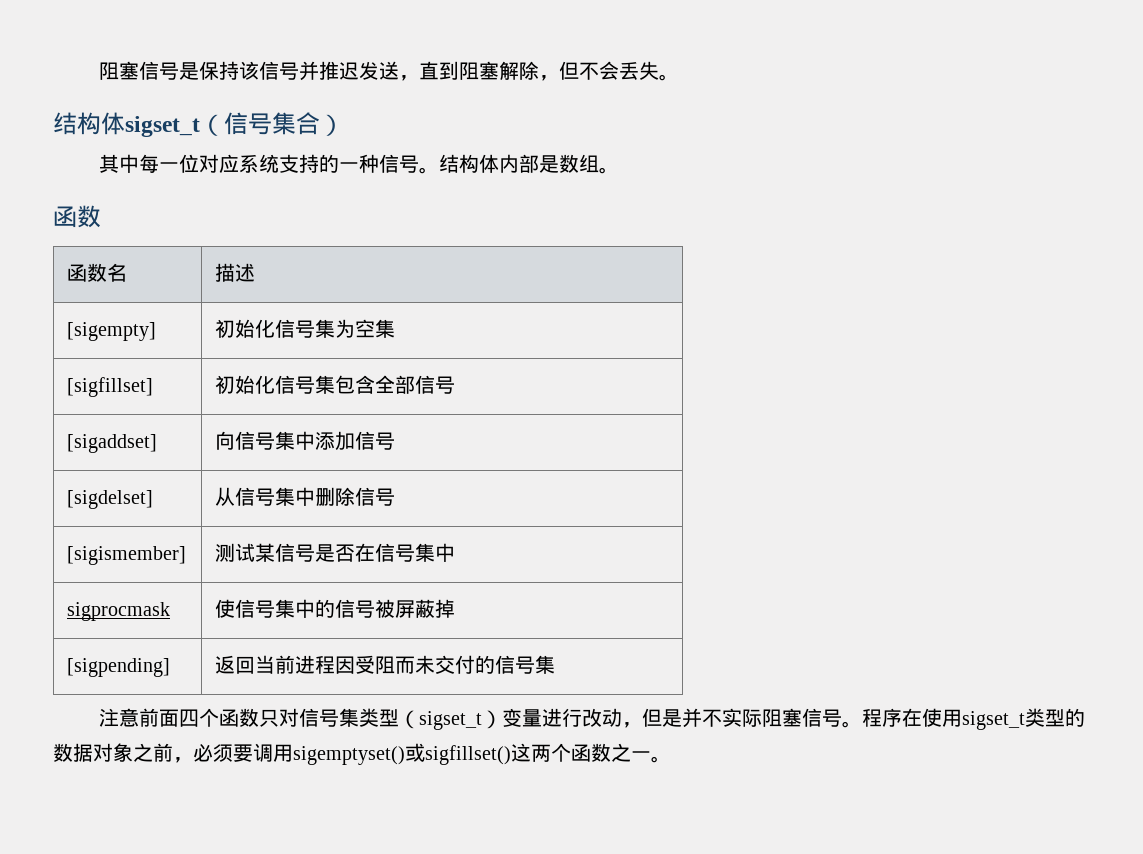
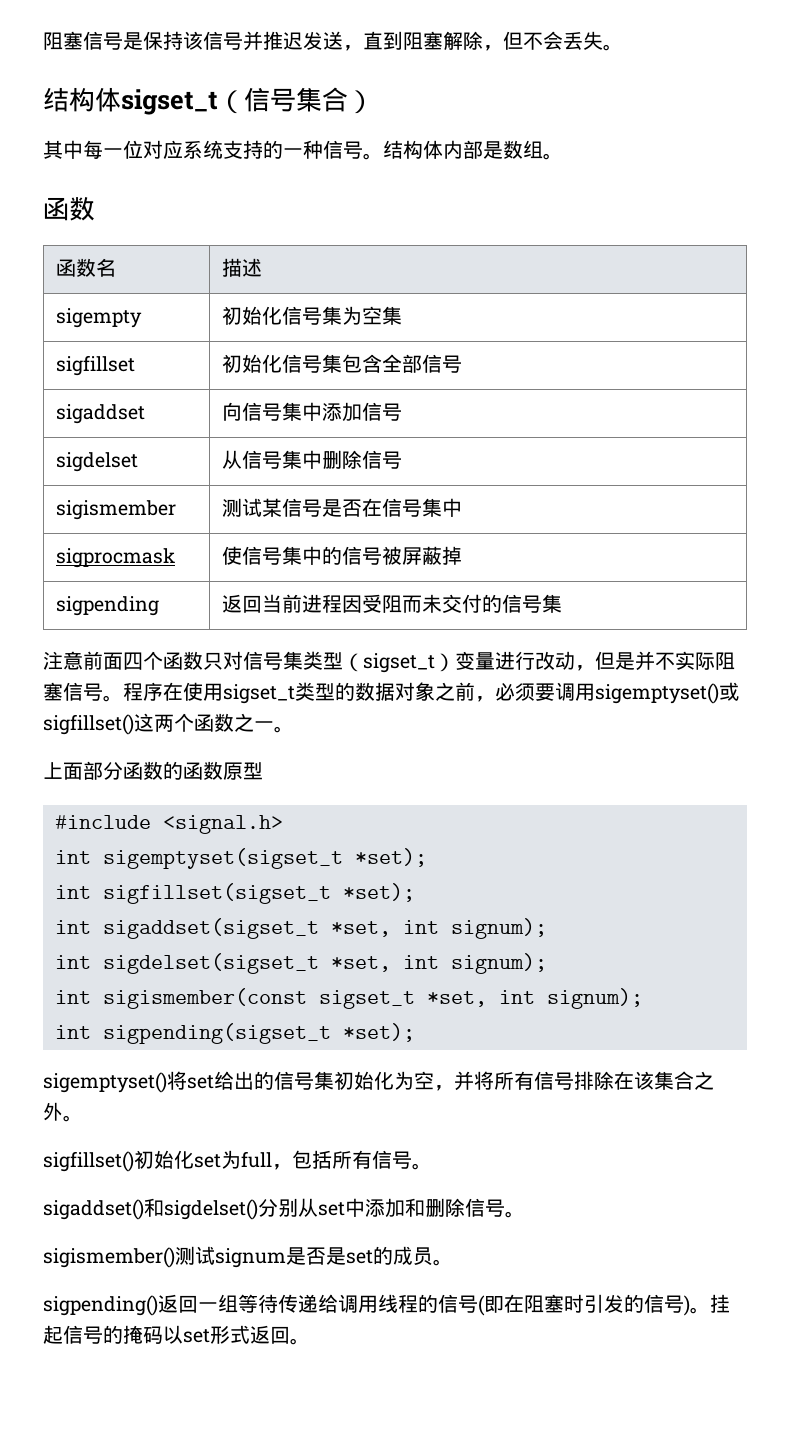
- [sigempty] | 初始化信号集为空集
+ sigempty | 初始化信号集为空集
- [sigfillset] | 初始化信号集包含全部信号
+ sigfillset | 初始化信号集包含全部信号
- [sigaddset] | 向信号集中添加信号
+ sigaddset | 向信号集中添加信号
- [sigdelset] | 从信号集中删除信号
+ sigdelset | 从信号集中删除信号
- [sigismember] | 测试某信号是否在信号集中
+ sigismember | 测试某信号是否在信号集中
- [sigpending] | 返回当前进程因受阻而未交付的信号集
+ sigpending | 返回当前进程因受阻而未交付的信号集
+ 上面部分函数的函数原型
+ #include <signal.h>
+ int sigemptyset(sigset_t *set);
+ int sigfillset(sigset_t *set);
+ int sigaddset(sigset_t *set, int signum);
+ int sigdelset(sigset_t *set, int signum);
+ int sigismember(const sigset_t *set, int signum);
+ int sigpending(sigset_t *set);
+ sigemptyset()将set给出的信号集初始化为空，并将所有信号排除在该集合之外。
+ sigfillset()初始化set为full，包括所有信号。
+ sigaddset()和sigdelset()分别从set中添加和删除信号。
+ sigismember()测试signum是否是set的成员。
+ sigpending()返回一组等待传递给调用线程的信号(即在阻塞时引发的信号)。挂起信号的掩码以set形式返回。

